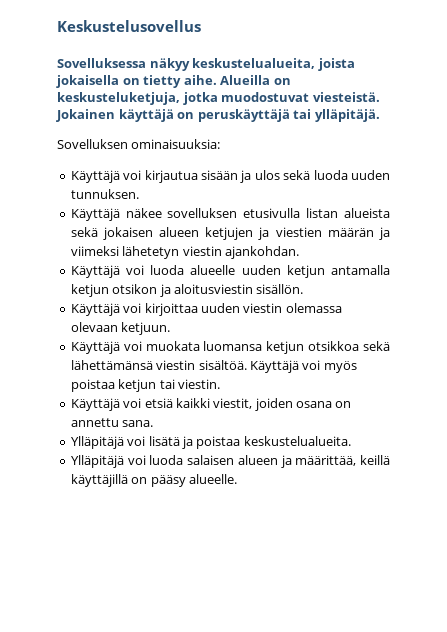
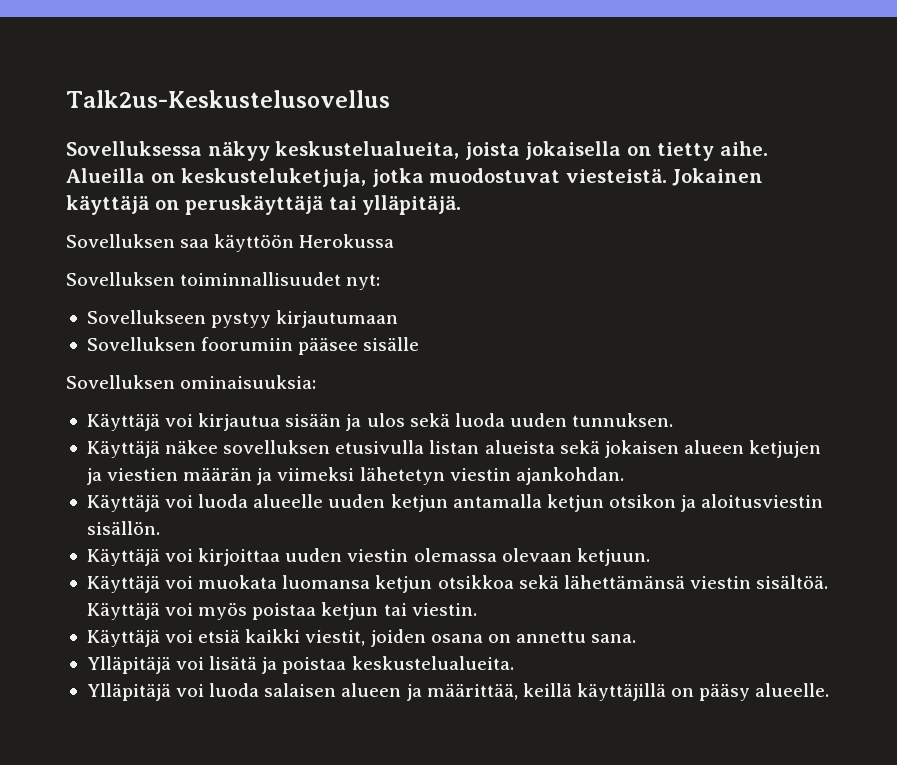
- Keskustelusovellus
+ Talk2us-Keskustelusovellus
+ Sovelluksen saa käyttöön Herokussa
+ Sovelluksen toiminnallisuudet nyt:
+ Sovellukseen pystyy kirjautumaan
+ Sovelluksen foorumiin pääsee sisälle

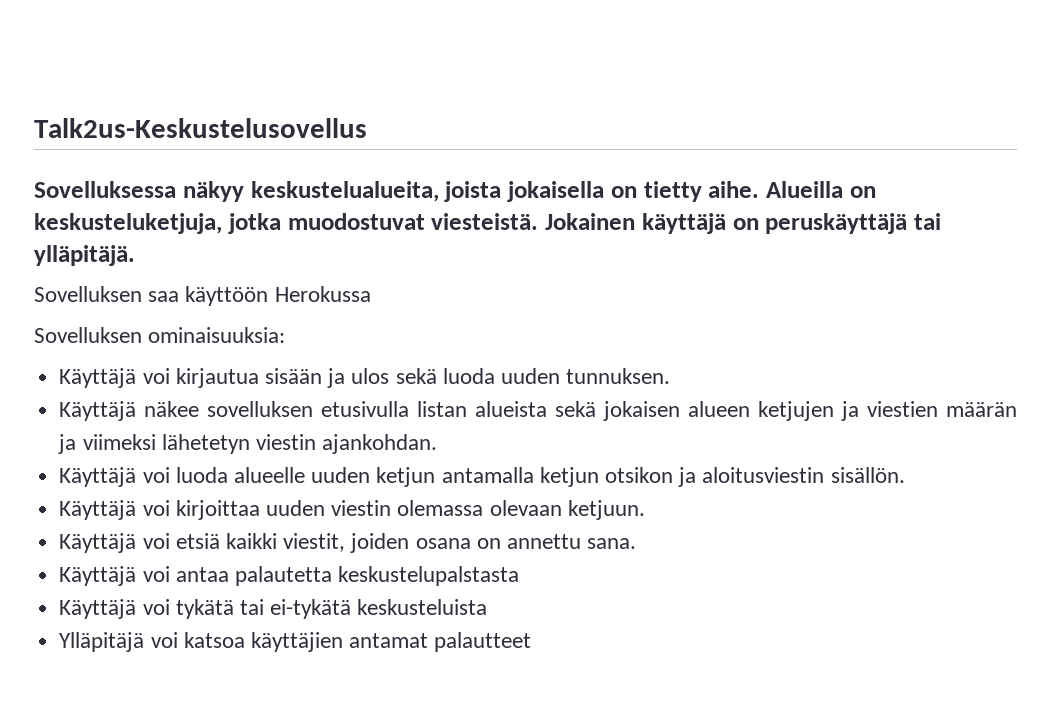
- Sovelluksen toiminnallisuudet nyt:
- Sovellukseen pystyy kirjautumaan
- Sovelluksen foorumiin pääsee sisälle
- Käyttäjä voi muokata luomansa ketjun otsikkoa sekä lähettämänsä viestin sisältöä. Käyttäjä voi myös poistaa ketjun tai viestin.
- Ylläpitäjä voi lisätä ja poistaa keskustelualueita.
- Ylläpitäjä voi luoda salaisen alueen ja määrittää, keillä käyttäjillä on pääsy alueelle.
+ Käyttäjä voi antaa palautetta keskustelupalstasta
+ Käyttäjä voi tykätä tai ei-tykätä keskusteluista
+ Ylläpitäjä voi katsoa käyttäjien antamat palautteet

